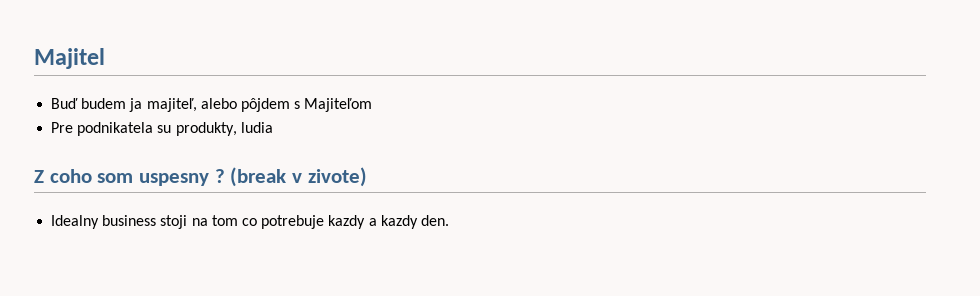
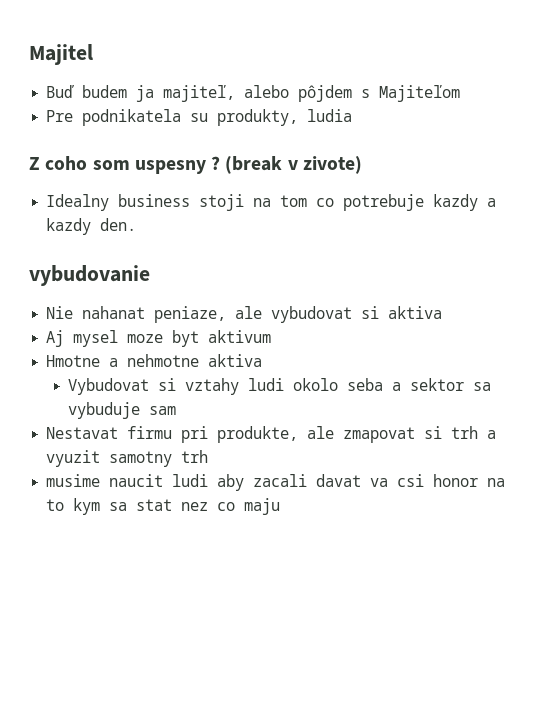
+ vybudovanie
+ Nie nahanat peniaze, ale vybudovat si aktiva
+ Aj mysel moze byt aktivum
+ Hmotne a nehmotne aktiva
+ Vybudovat si vztahy ludi okolo seba a sektor sa vybuduje sam
+ Nestavat firmu pri produkte, ale zmapovat si trh a vyuzit samotny trh
+ musime naucit ludi aby zacali davat va csi honor na to kym sa stat nez co maju

